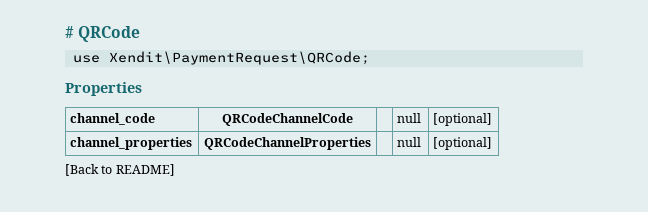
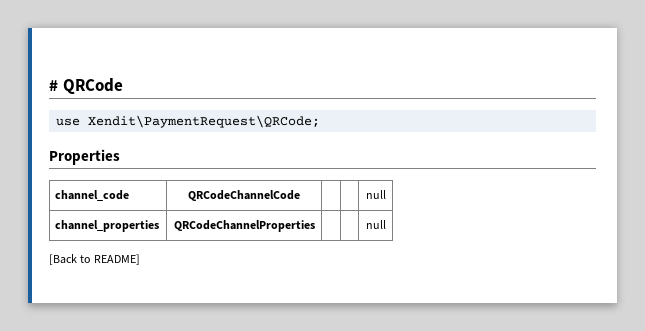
- channel_code | QRCodeChannelCode | | null | [optional]
+ channel_code | QRCodeChannelCode | | | null
- channel_properties | QRCodeChannelProperties | | null | [optional]
+ channel_properties | QRCodeChannelProperties | | | null

